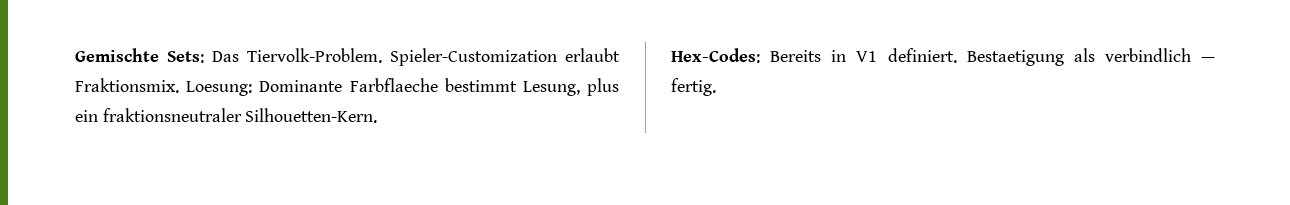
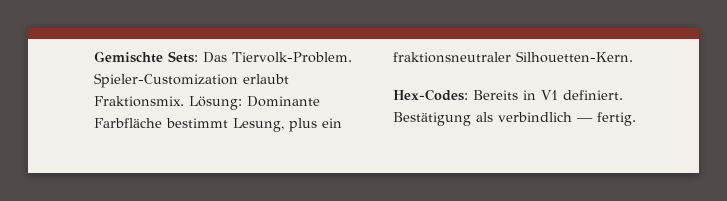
- Loesung: Dominante Farbflaeche bestimmt Lesung, plus ein fraktionsneutraler Silhouetten-Kern.
+ Lösung: Dominante Farbfläche bestimmt Lesung, plus ein fraktionsneutraler Silhouetten-Kern.
- Bestaetigung als verbindlich — fertig.
+ Bestätigung als verbindlich — fertig.

